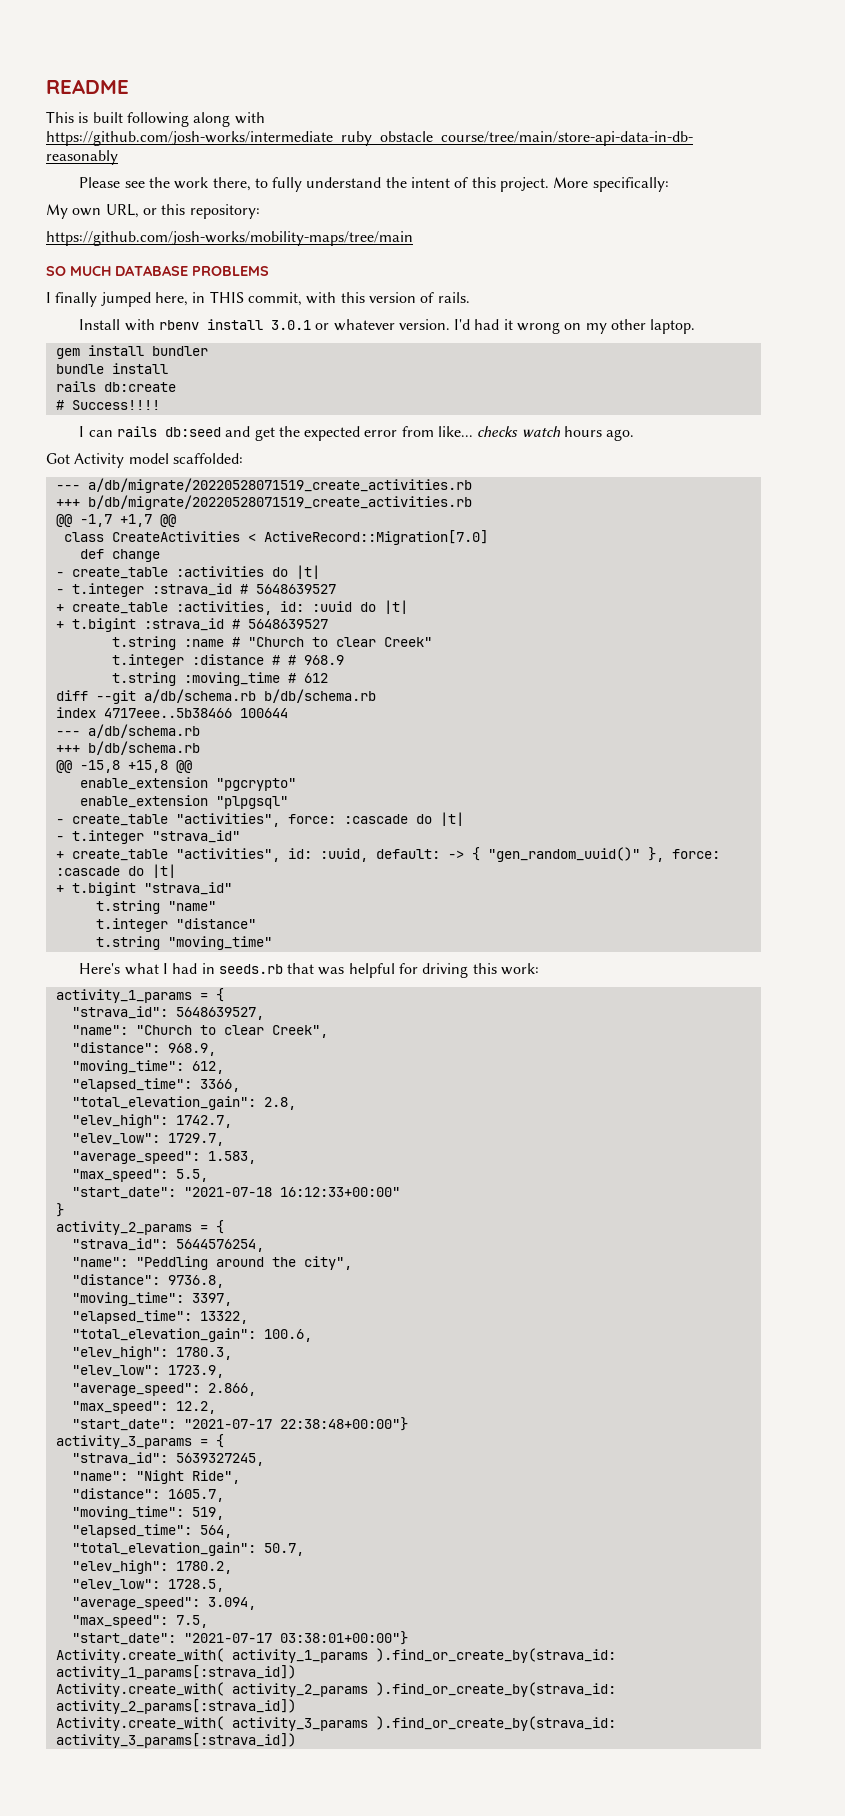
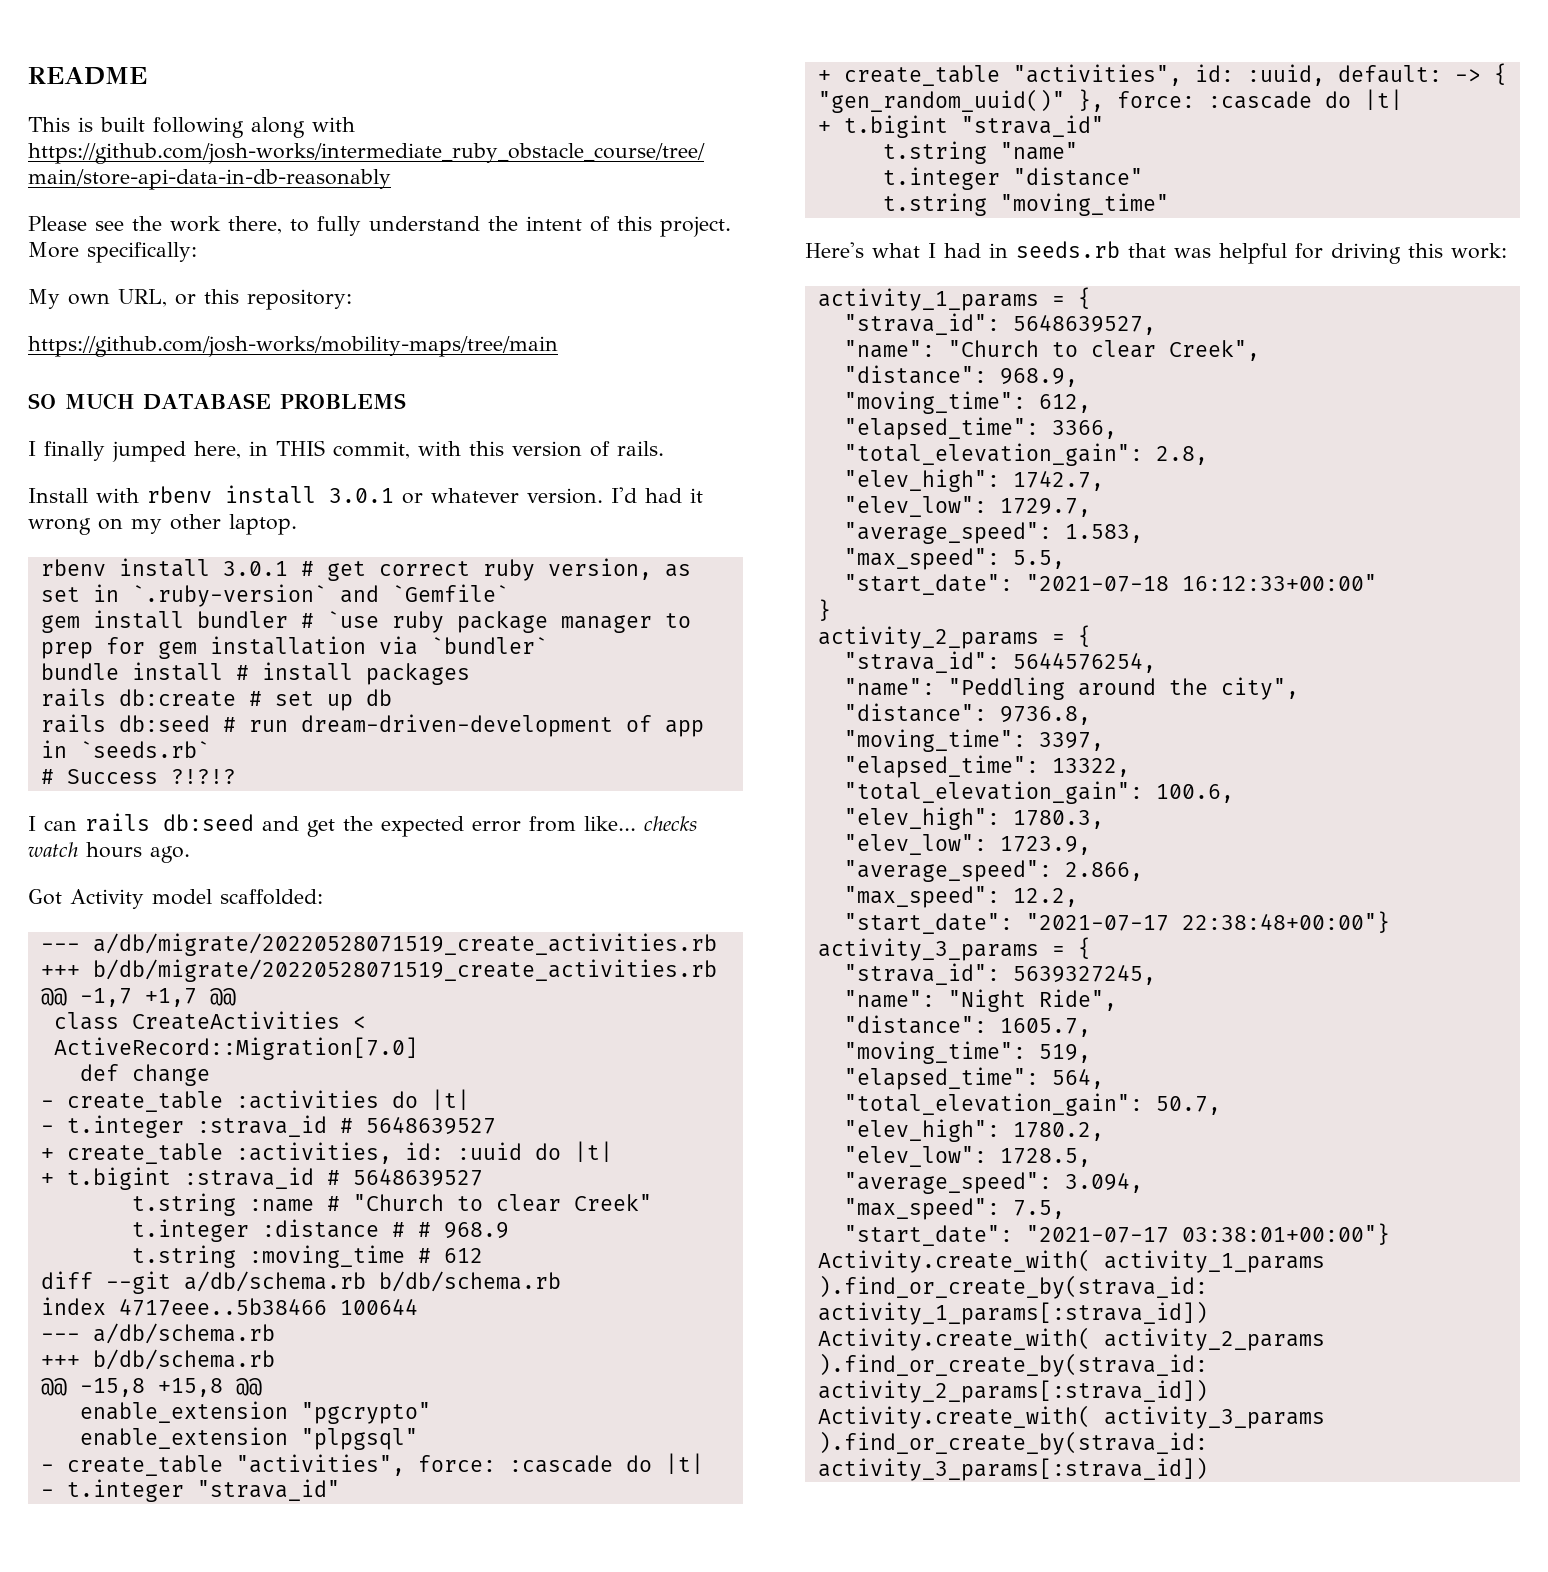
- gem install bundler
+ rbenv install 3.0.1 # get correct ruby version, as set in `.ruby-version` and `Gemfile`
+ gem install bundler # `use ruby package manager to prep for gem installation via `bundler`
- bundle install
+ bundle install # install packages
- rails db:create
- # Success!!!!
+ rails db:create # set up db
+ rails db:seed # run dream-driven-development of app in `seeds.rb`
+ # Success ?!?!?

